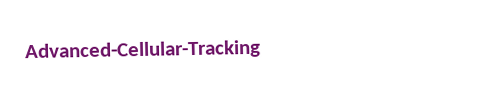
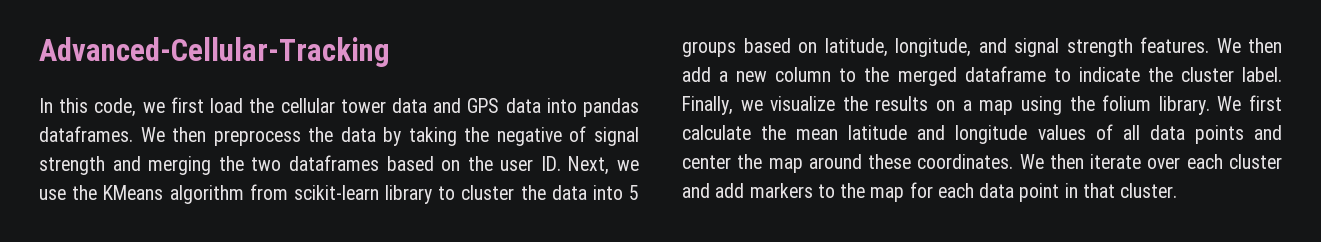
+ In this code, we first load the cellular tower data and GPS data into pandas dataframes. We then preprocess the data by taking the negative of signal strength and merging the two dataframes based on the user ID. Next, we use the KMeans algorithm from scikit-learn library to cluster the data into 5 groups based on latitude, longitude, and signal strength features. We then add a new column to the merged dataframe to indicate the cluster label. Finally, we visualize the results on a map using the folium library. We first calculate the mean latitude and longitude values of all data points and center the map around these coordinates. We then iterate over each cluster and add markers to the map for each data point in that cluster.

